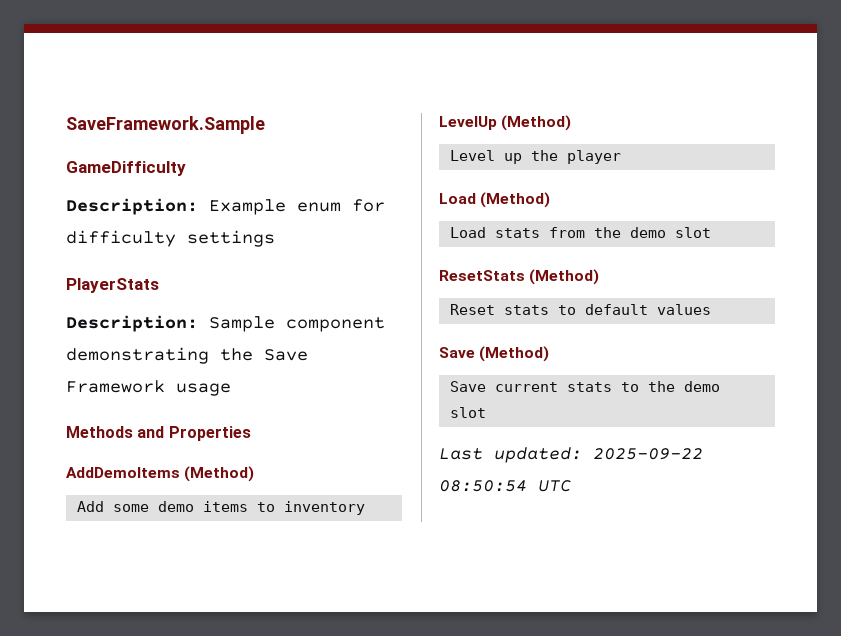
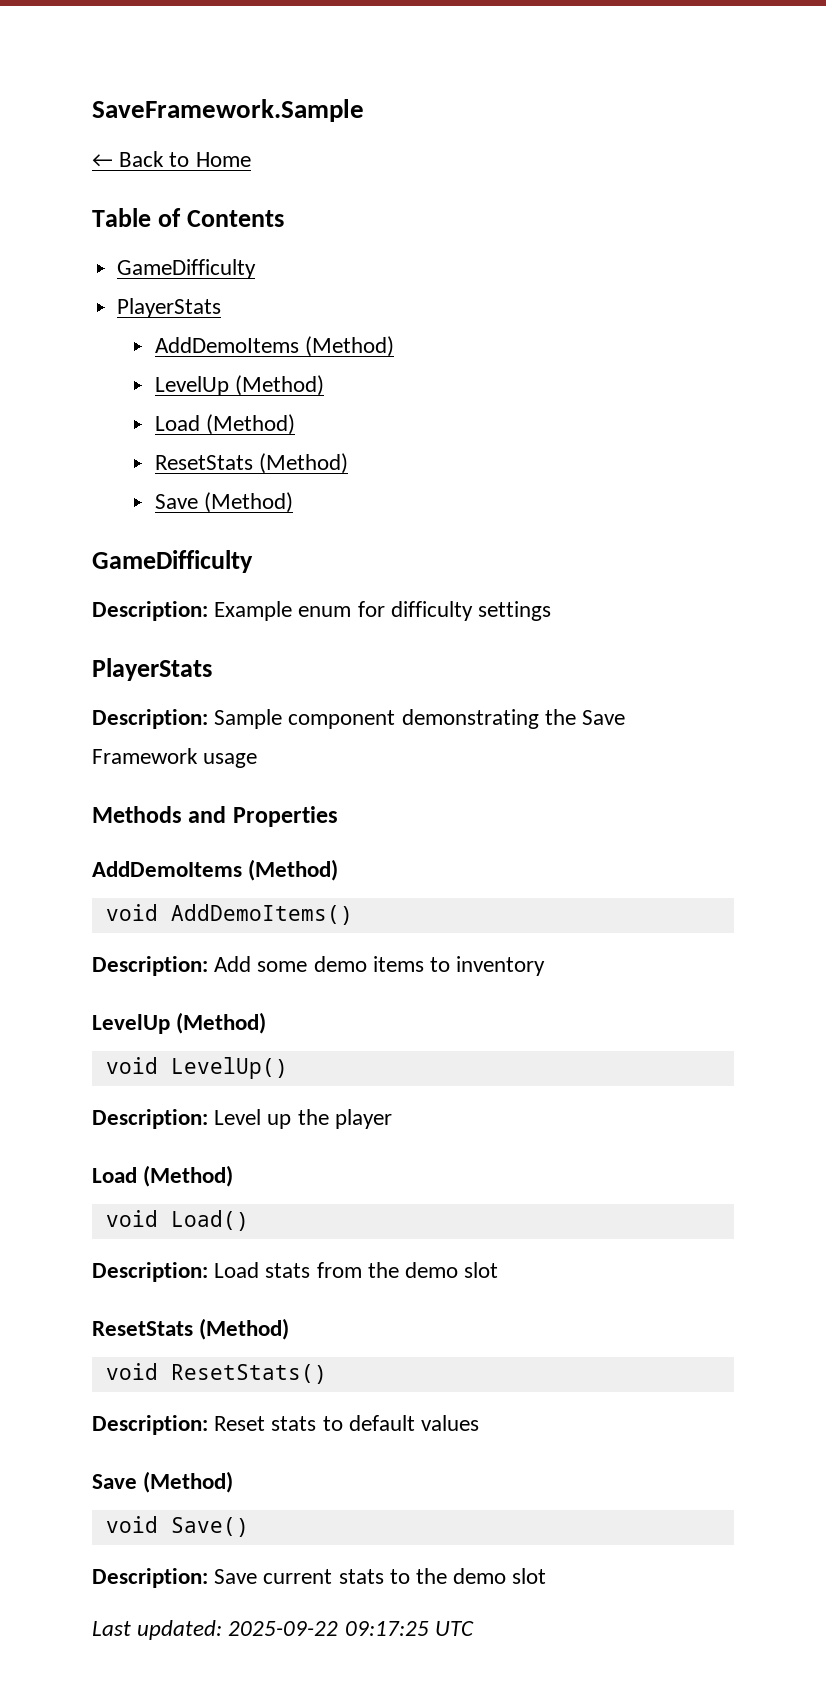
+ ← Back to Home
+ Table of Contents
+ GameDifficulty
+ PlayerStats
+ AddDemoItems (Method)
+ LevelUp (Method)
+ Load (Method)
+ ResetStats (Method)
+ Save (Method)
- Add some demo items to inventory
+ void AddDemoItems()
+ Description: Add some demo items to inventory
- Level up the player
+ void LevelUp()
+ Description: Level up the player
- Load stats from the demo slot
+ void Load()
+ Description: Load stats from the demo slot
- Reset stats to default values
+ void ResetStats()
+ Description: Reset stats to default values
- Save current stats to the demo slot
+ void Save()
+ Description: Save current stats to the demo slot
- Last updated: 2025-09-22 08:50:54 UTC
+ Last updated: 2025-09-22 09:17:25 UTC

